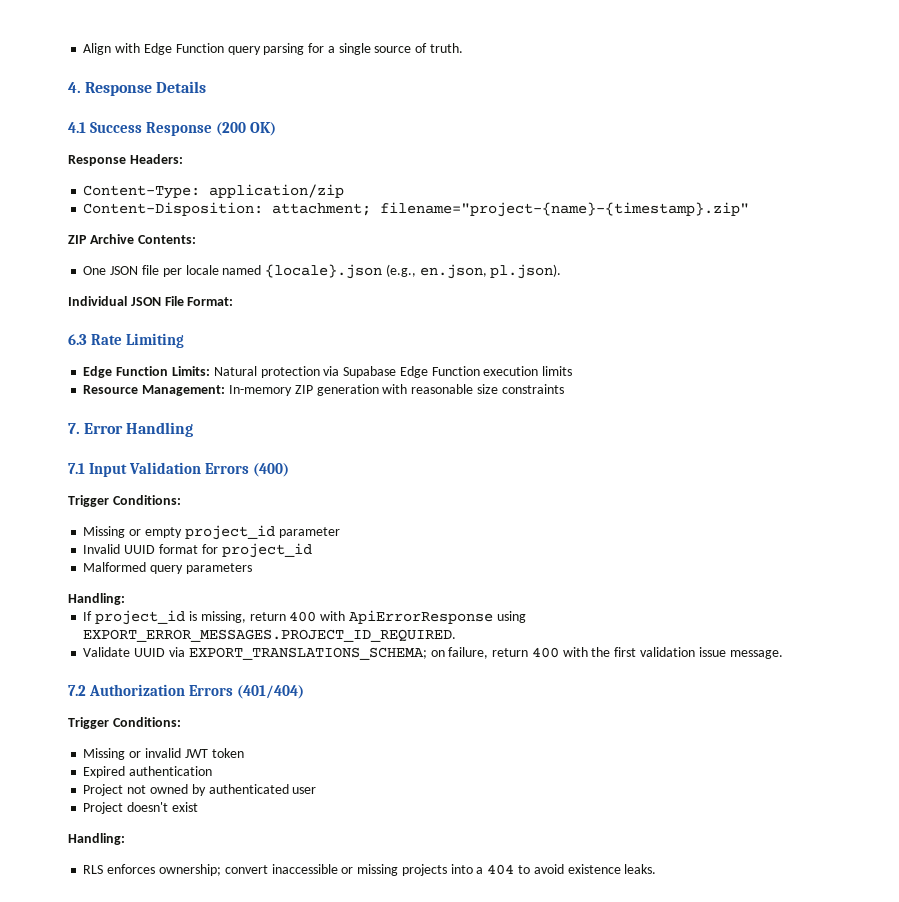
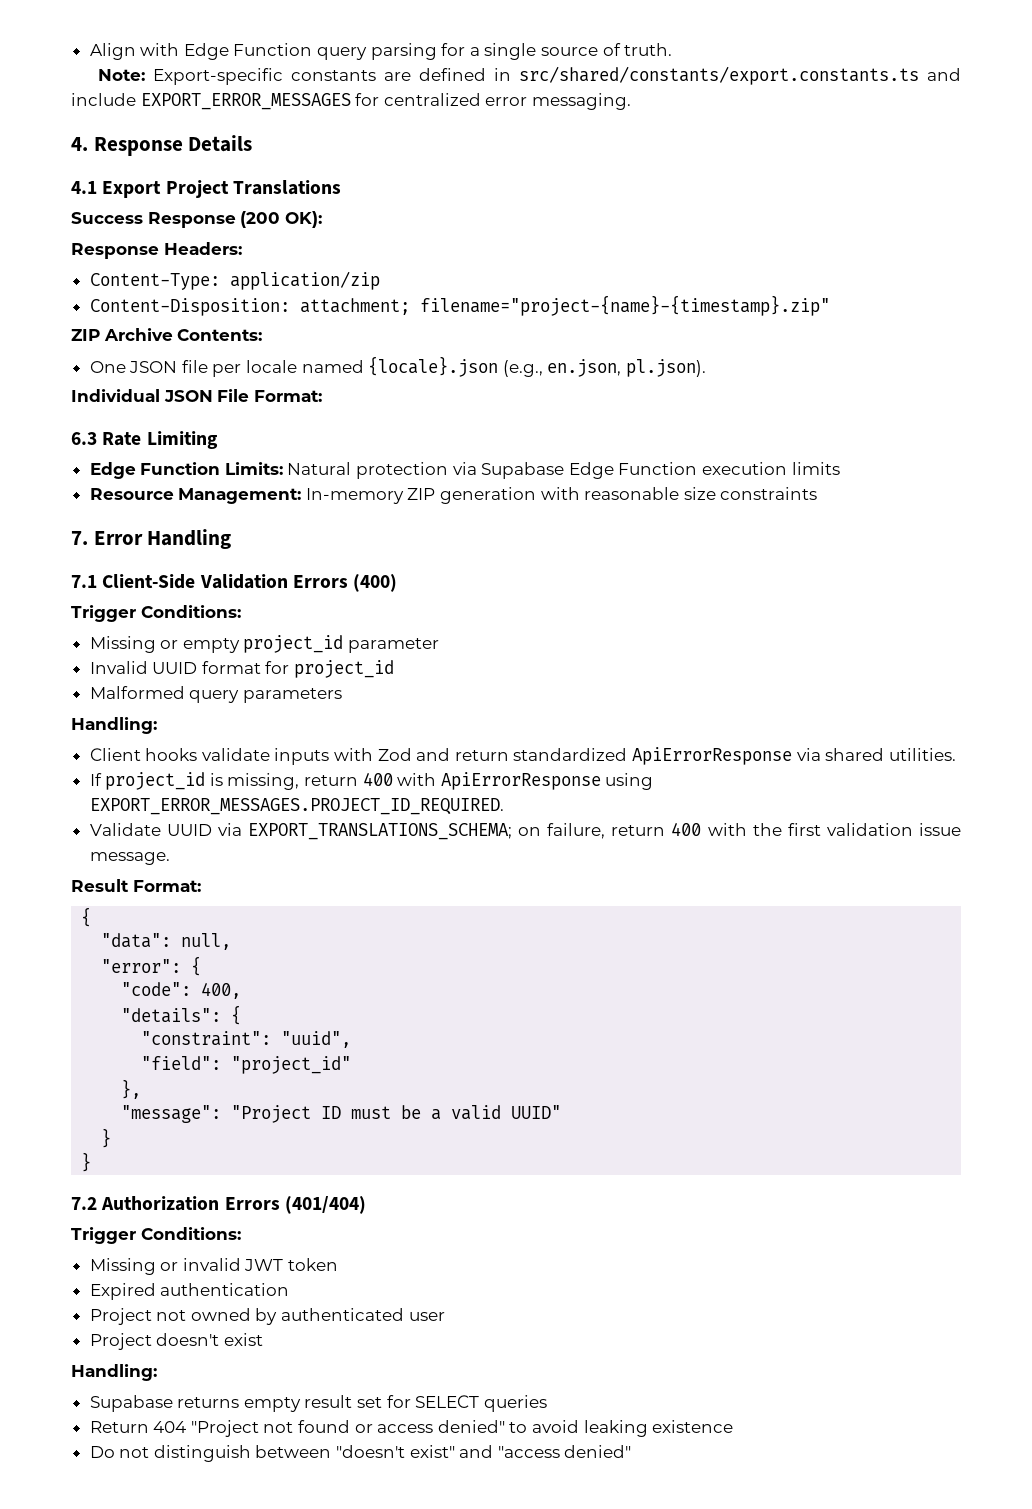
+ Note: Export-specific constants are defined in src/shared/constants/export.constants.ts and include EXPORT_ERROR_MESSAGES for centralized error messaging.
- 4.1 Success Response (200 OK)
+ 4.1 Export Project Translations
+ Success Response (200 OK):
- 7.1 Input Validation Errors (400)
+ 7.1 Client-Side Validation Errors (400)
+ Client hooks validate inputs with Zod and return standardized ApiErrorResponse via shared utilities.
+ Result Format:
+ {
+ "data": null,
+ "error": {
+ "code": 400,
+ "details": {
+ "constraint": "uuid",
+ "field": "project_id"
+ },
+ "message": "Project ID must be a valid UUID"
+ }
+ }
- RLS enforces ownership; convert inaccessible or missing projects into a 404 to avoid existence leaks.
+ Supabase returns empty result set for SELECT queries
+ Return 404 "Project not found or access denied" to avoid leaking existence
+ Do not distinguish between "doesn't exist" and "access denied"

